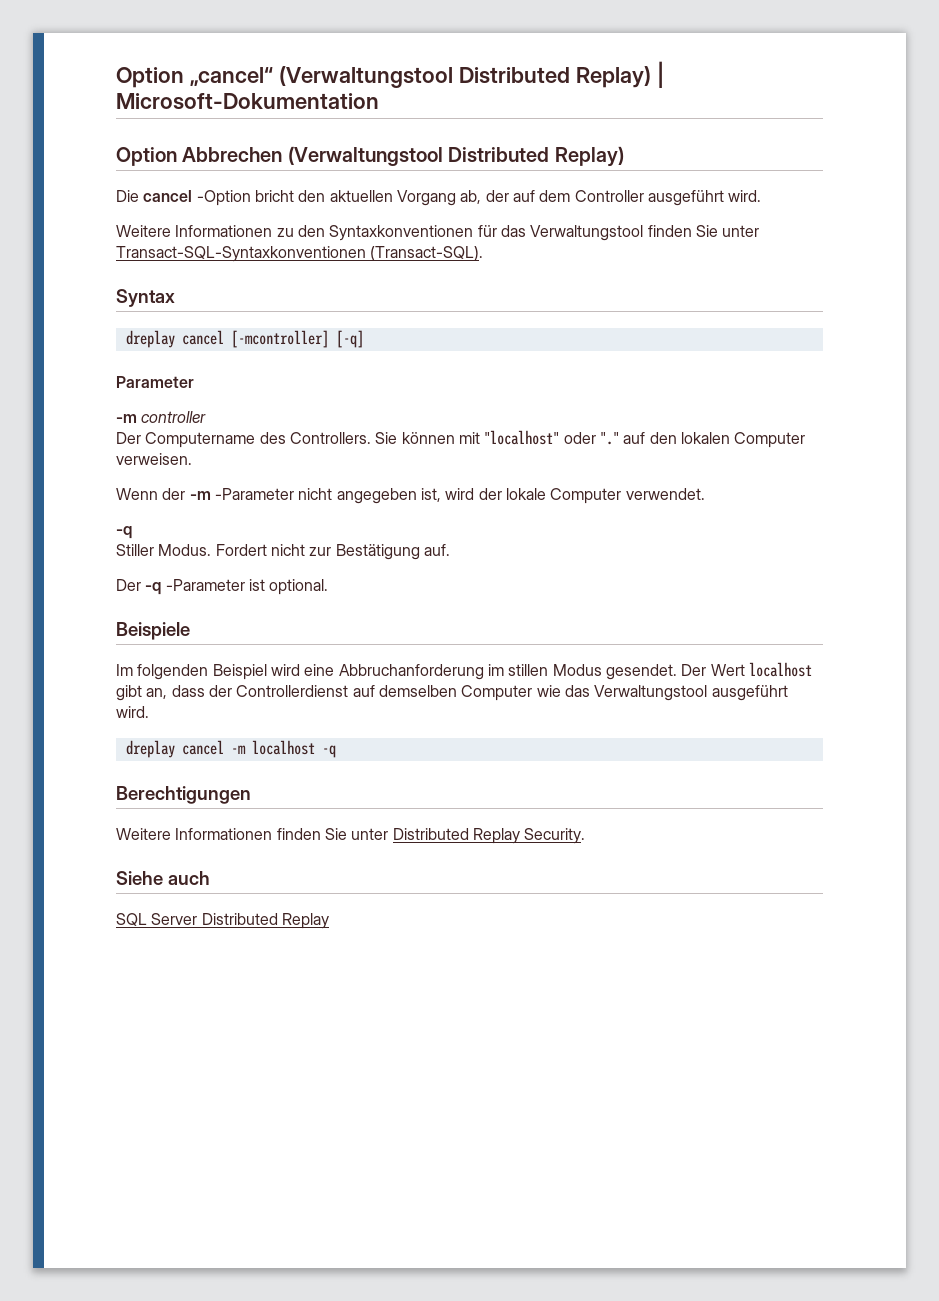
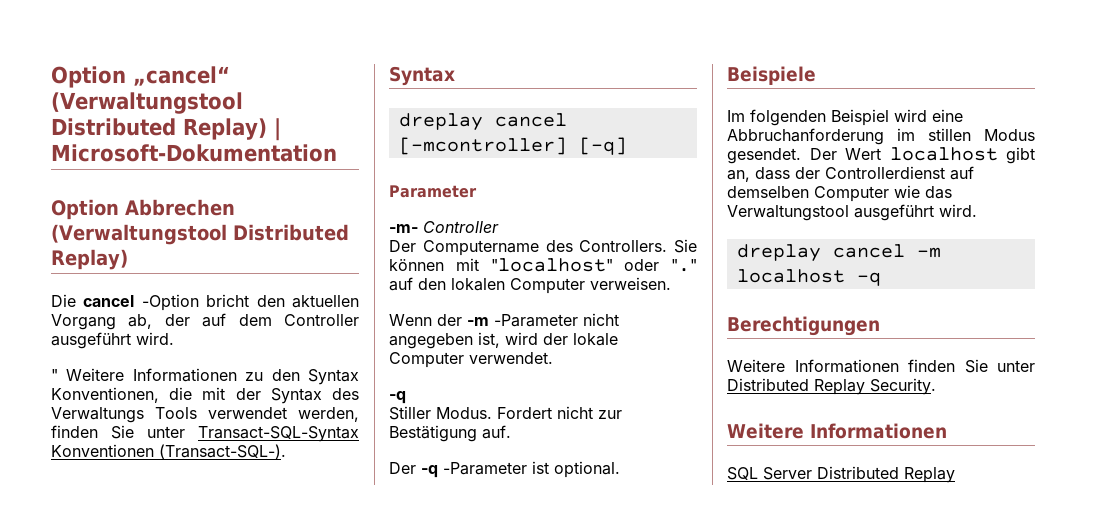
- Weitere Informationen zu den Syntaxkonventionen für das Verwaltungstool finden Sie unter Transact-SQL-Syntaxkonventionen (Transact-SQL).
+ " Weitere Informationen zu den Syntax Konventionen, die mit der Syntax des Verwaltungs Tools verwendet werden, finden Sie unter Transact-SQL-Syntax Konventionen (Transact-SQL-).
- -m controller
+ -m- Controller
  Weitere Informationen finden Sie unter Distributed Replay Security.
- Siehe auch
+ Weitere Informationen

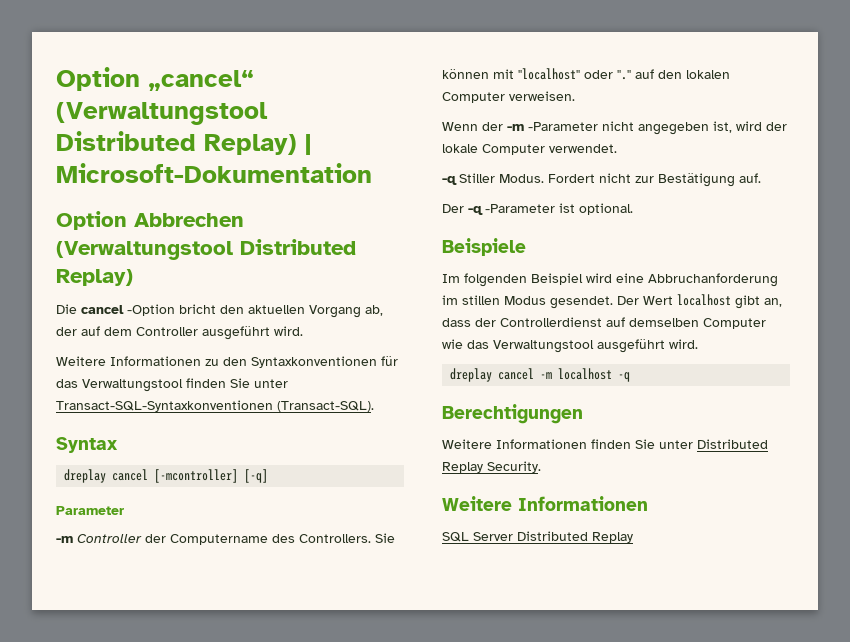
- " Weitere Informationen zu den Syntax Konventionen, die mit der Syntax des Verwaltungs Tools verwendet werden, finden Sie unter Transact-SQL-Syntax Konventionen (Transact-SQL-).
+ Weitere Informationen zu den Syntaxkonventionen für das Verwaltungstool finden Sie unter Transact-SQL-Syntaxkonventionen (Transact-SQL).
- -m- Controller
- Der Computername des Controllers.
+ -m Controller der Computername des Controllers.
  Wenn der -m -Parameter nicht angegeben ist, wird der lokale Computer verwendet.
- -q
- Stiller Modus.
+ -q Stiller Modus.

